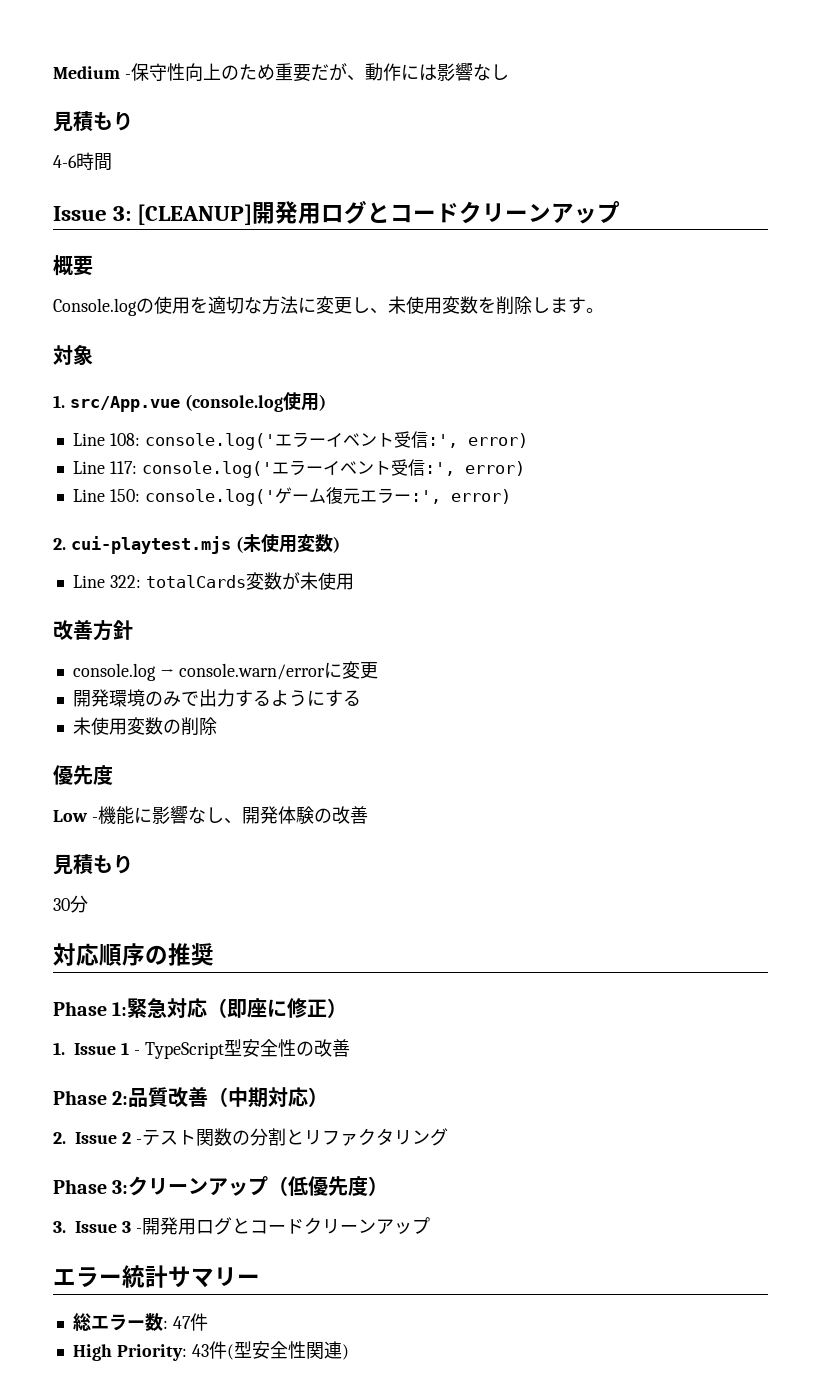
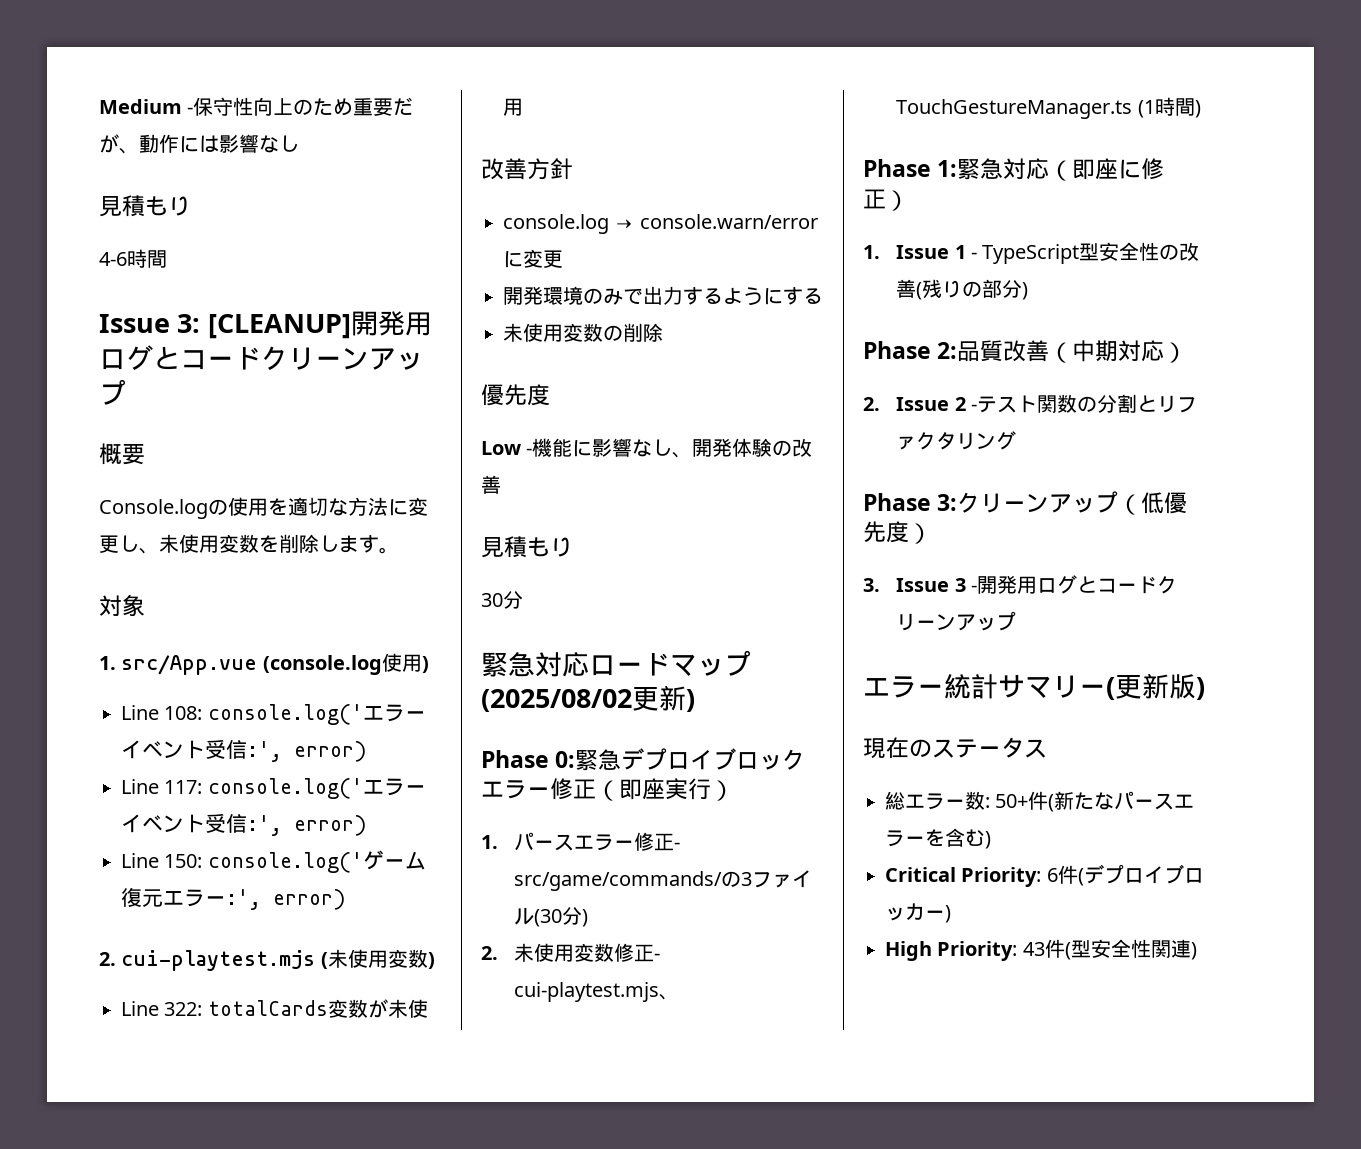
- 対応順序の推奨
+ 緊急対応ロードマップ(2025/08/02更新)
+ Phase 0:緊急デプロイブロックエラー修正（即座実行）
+ 1.パースエラー修正- src/game/commands/の3ファイル(30分)
+ 2.未使用変数修正- cui-playtest.mjs、TouchGestureManager.ts (1時間)
- 1. Issue 1 - TypeScript型安全性の改善
+ 1. Issue 1 - TypeScript型安全性の改善(残りの部分)
- エラー統計サマリー
+ エラー統計サマリー(更新版)
+ 現在のステータス
- 総エラー数: 47件
+ 総エラー数: 50+件(新たなパースエラーを含む)
+ Critical Priority: 6件(デプロイブロッカー)

